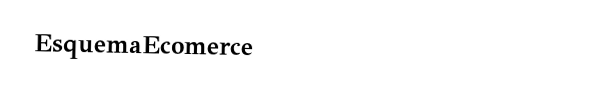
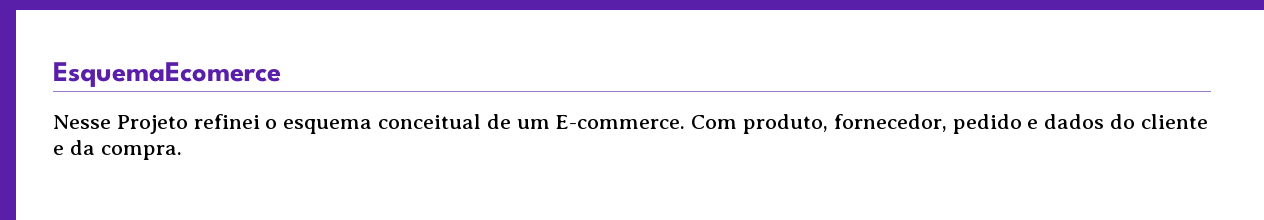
+ Nesse Projeto refinei o esquema conceitual de um E-commerce. Com produto, fornecedor, pedido e dados do cliente e da compra.

